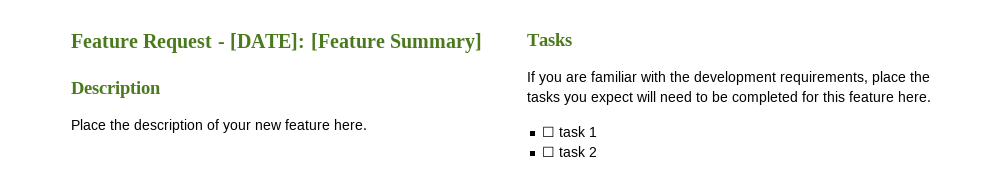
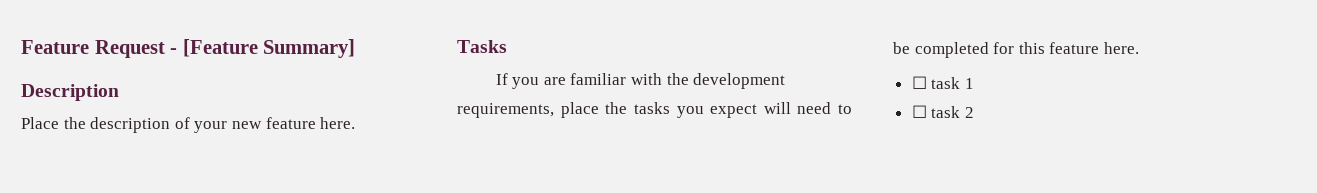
- Feature Request - [DATE]: [Feature Summary]
+ Feature Request - [Feature Summary]

